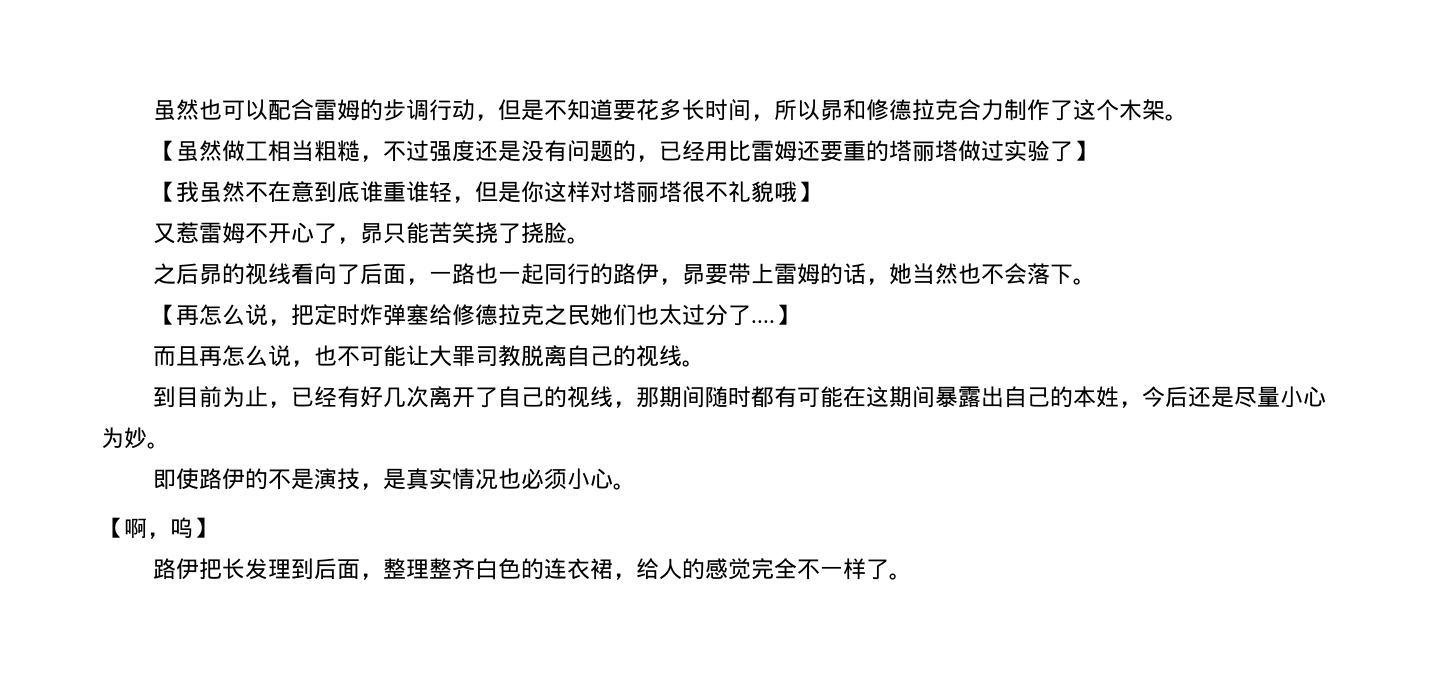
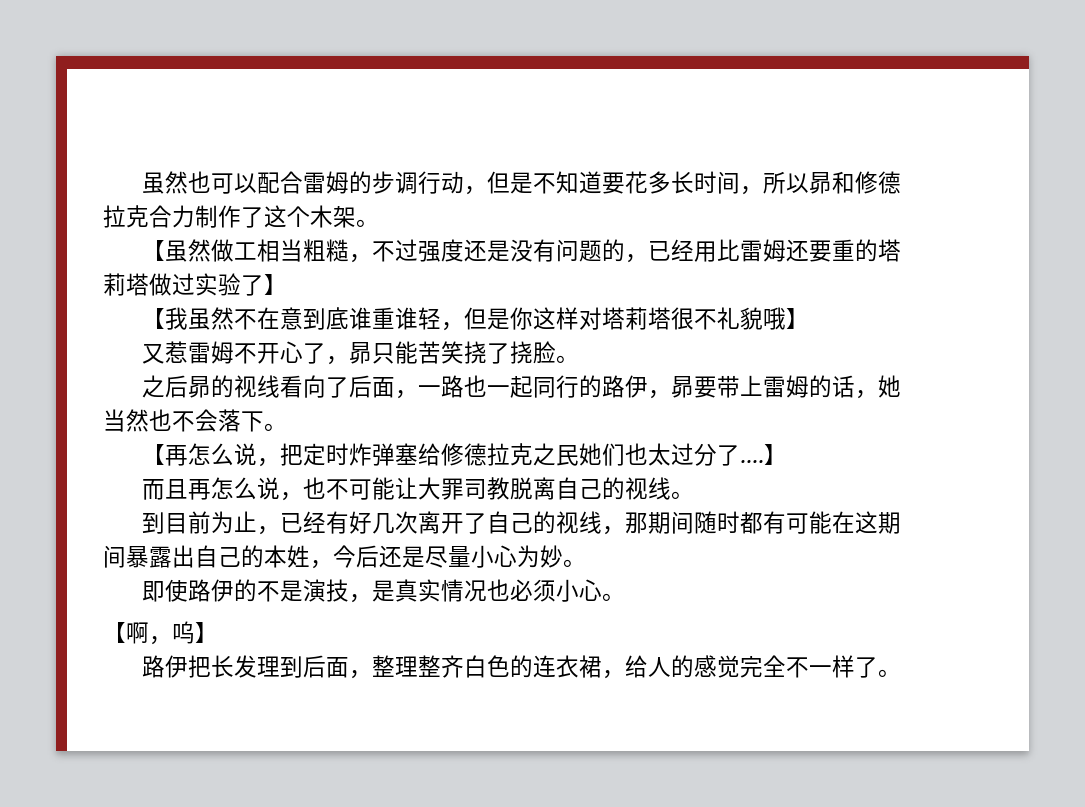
- 【虽然做工相当粗糙，不过强度还是没有问题的，已经用比雷姆还要重的塔丽塔做过实验了】
+ 【虽然做工相当粗糙，不过强度还是没有问题的，已经用比雷姆还要重的塔莉塔做过实验了】
- 【我虽然不在意到底谁重谁轻，但是你这样对塔丽塔很不礼貌哦】
+ 【我虽然不在意到底谁重谁轻，但是你这样对塔莉塔很不礼貌哦】

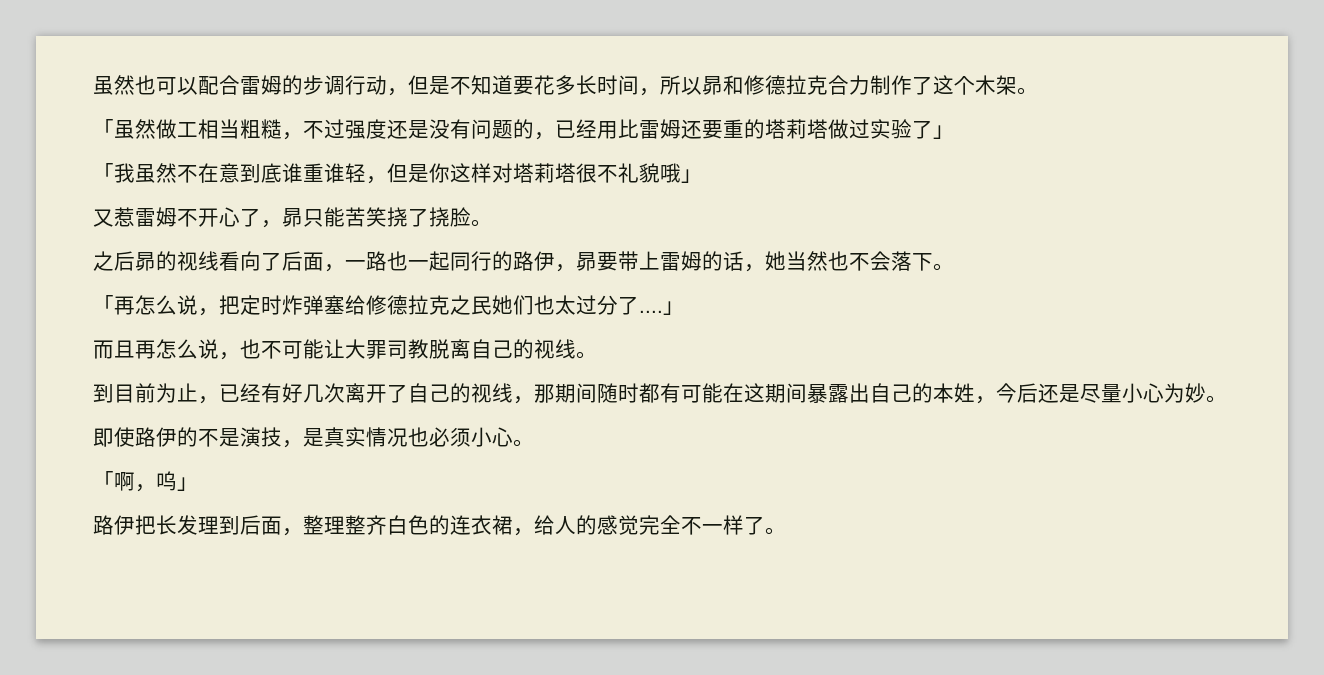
- 【虽然做工相当粗糙，不过强度还是没有问题的，已经用比雷姆还要重的塔莉塔做过实验了】
- 【我虽然不在意到底谁重谁轻，但是你这样对塔莉塔很不礼貌哦】
+ 「虽然做工相当粗糙，不过强度还是没有问题的，已经用比雷姆还要重的塔莉塔做过实验了」
+ 「我虽然不在意到底谁重谁轻，但是你这样对塔莉塔很不礼貌哦」
- 【再怎么说，把定时炸弹塞给修德拉克之民她们也太过分了....】
+ 「再怎么说，把定时炸弹塞给修德拉克之民她们也太过分了....」
- 【啊，呜】
+ 「啊，呜」

